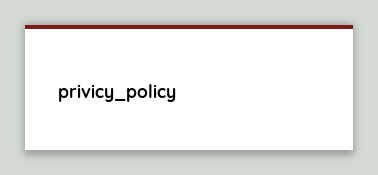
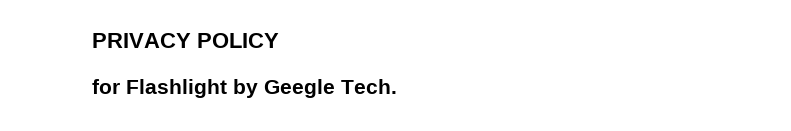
- privicy_policy
+ PRIVACY POLICY
+ for Flashlight by Geegle Tech.

